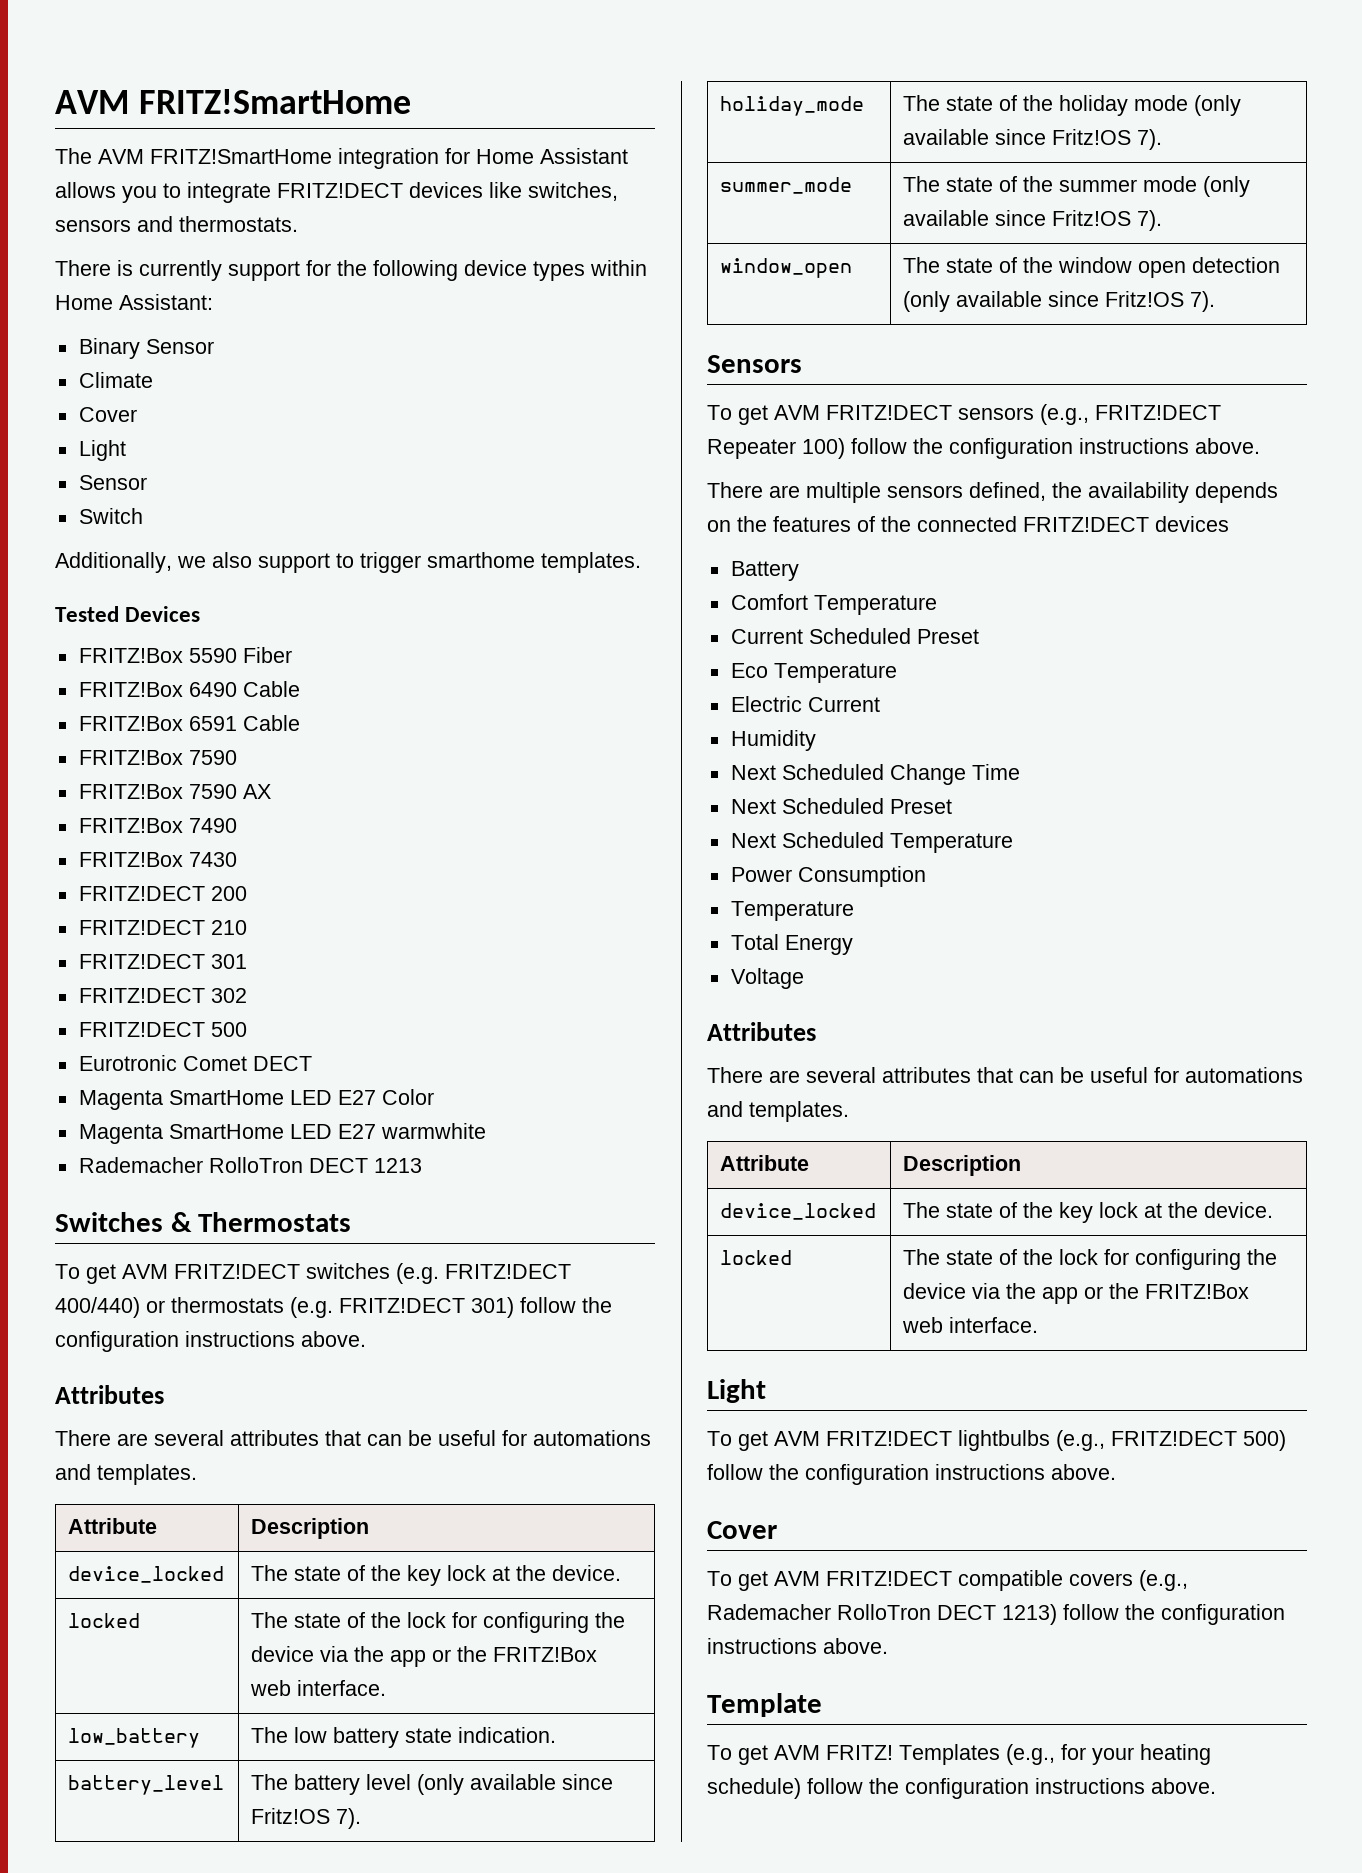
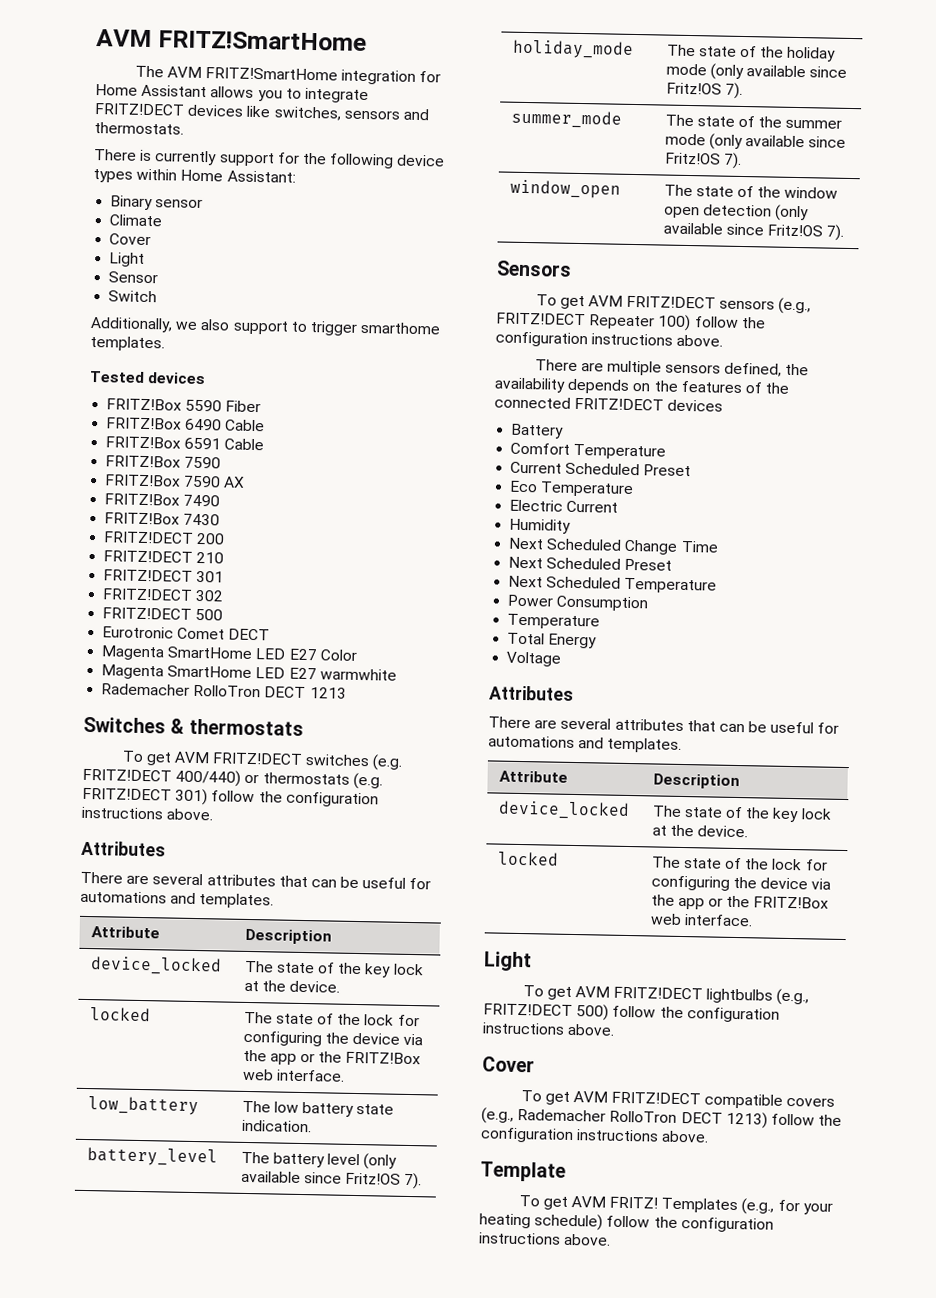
- Binary Sensor
+ Binary sensor
- Tested Devices
+ Tested devices
- Switches & Thermostats
+ Switches & thermostats

